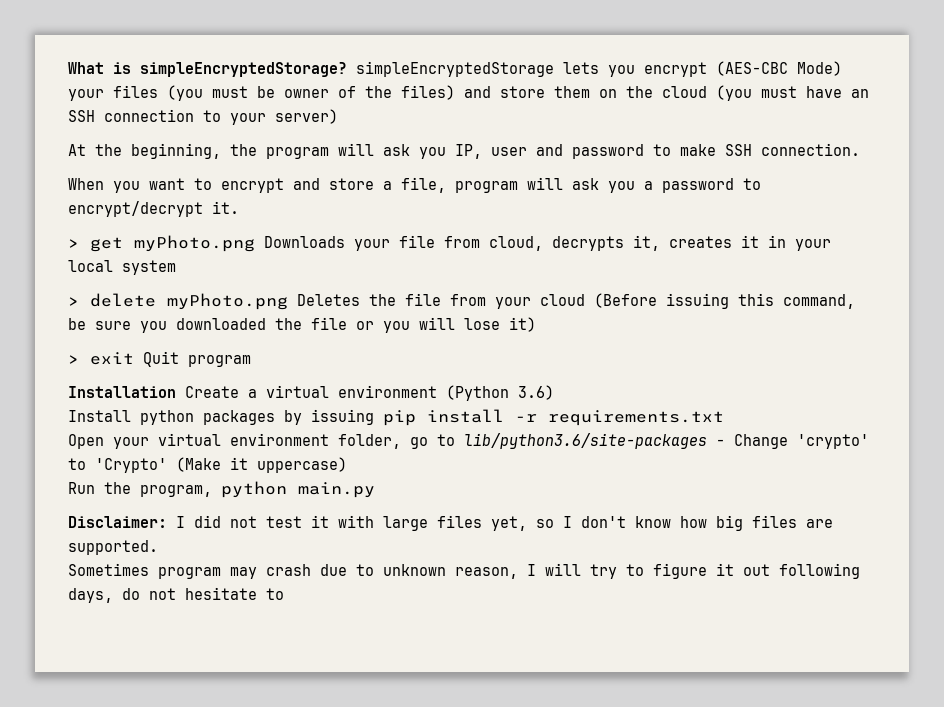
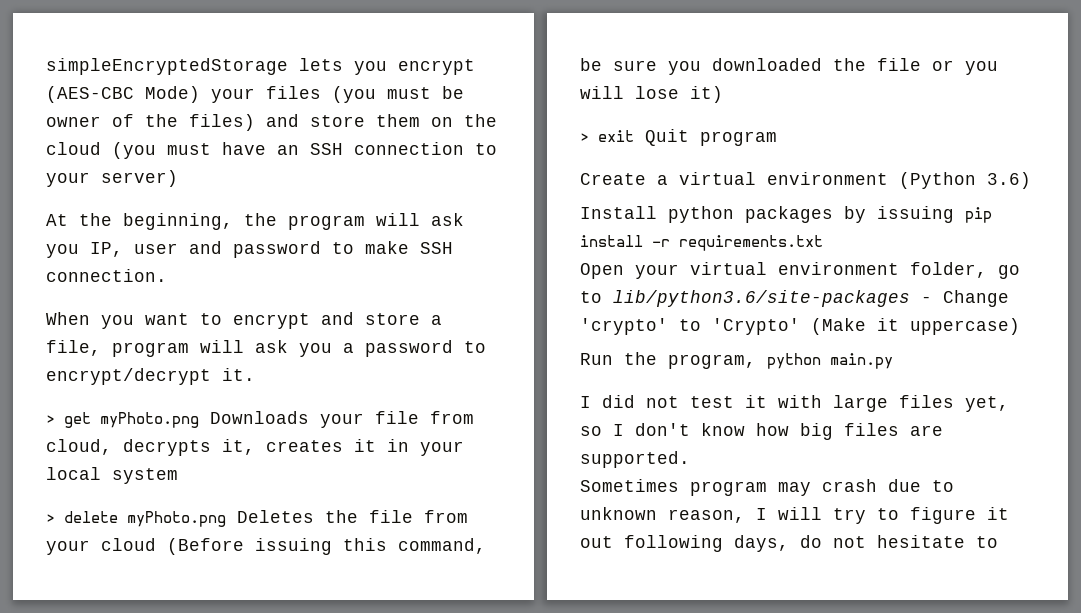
- What is simpleEncryptedStorage? simpleEncryptedStorage lets you encrypt (AES-CBC Mode) your files (you must be owner of the files) and store them on the cloud (you must have an SSH connection to your server)
+ simpleEncryptedStorage lets you encrypt (AES-CBC Mode) your files (you must be owner of the files) and store them on the cloud (you must have an SSH connection to your server)
- Installation Create a virtual environment (Python 3.6)
+ Create a virtual environment (Python 3.6)
- Disclaimer: I did not test it with large files yet, so I don't know how big files are supported.
+ I did not test it with large files yet, so I don't know how big files are supported.

